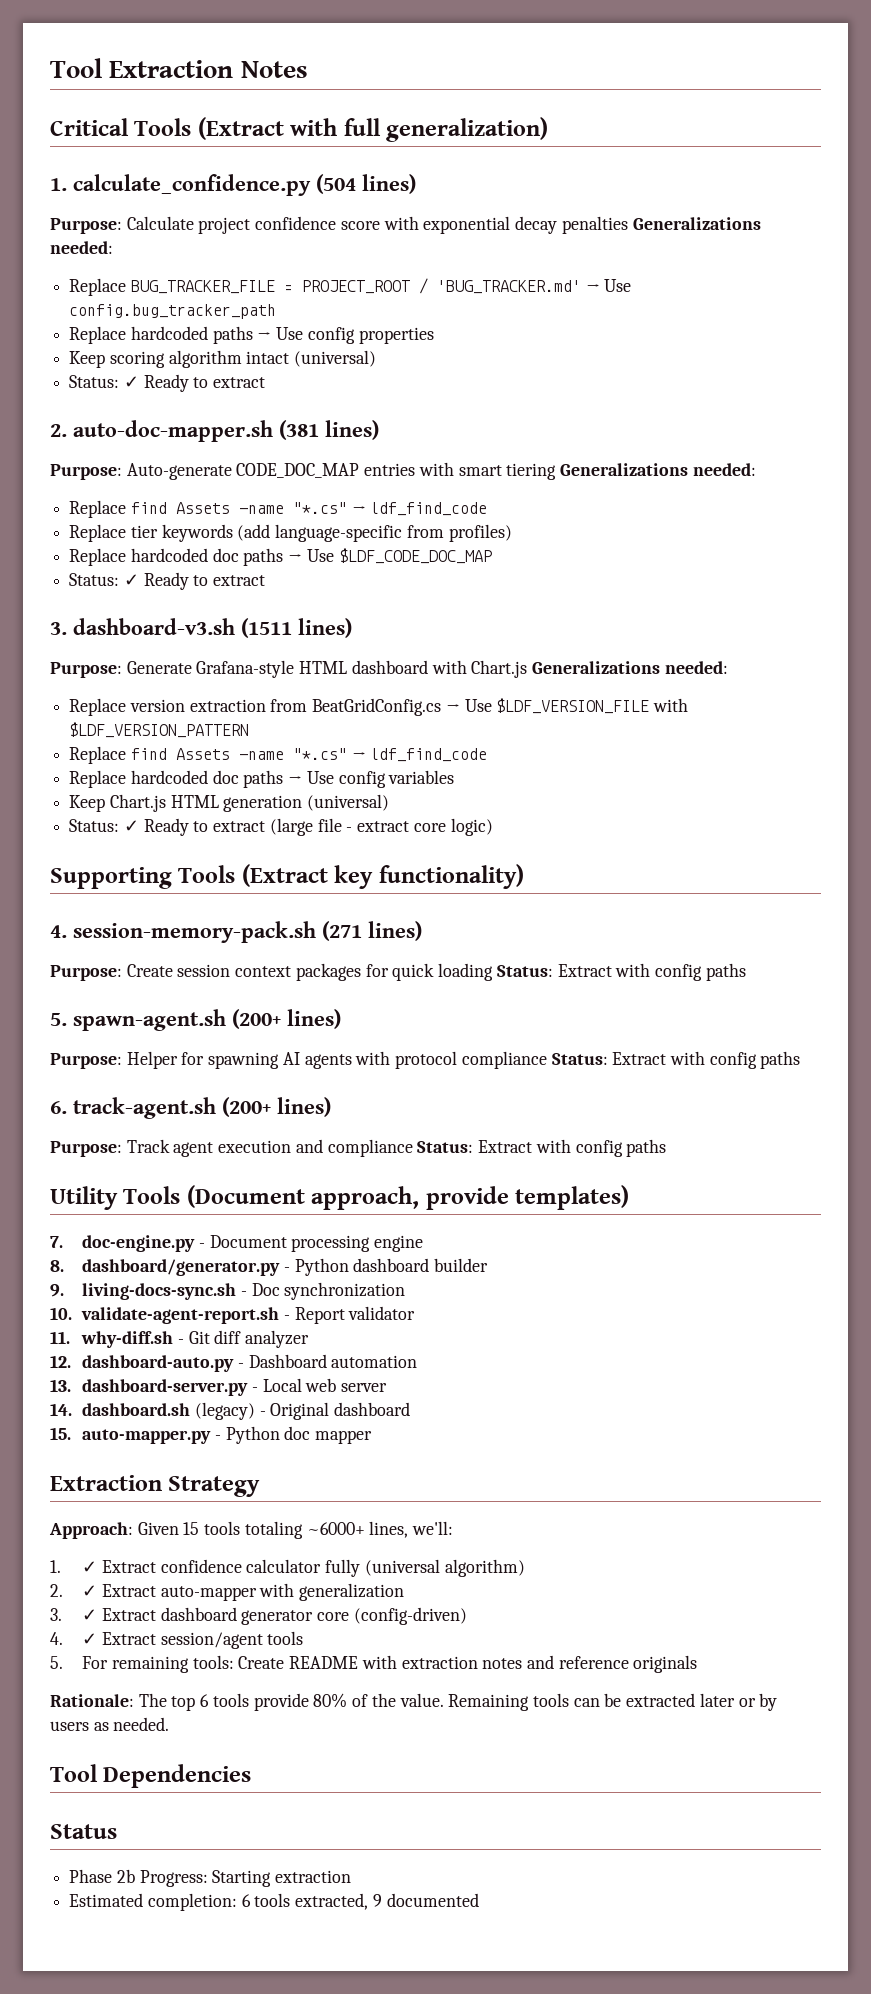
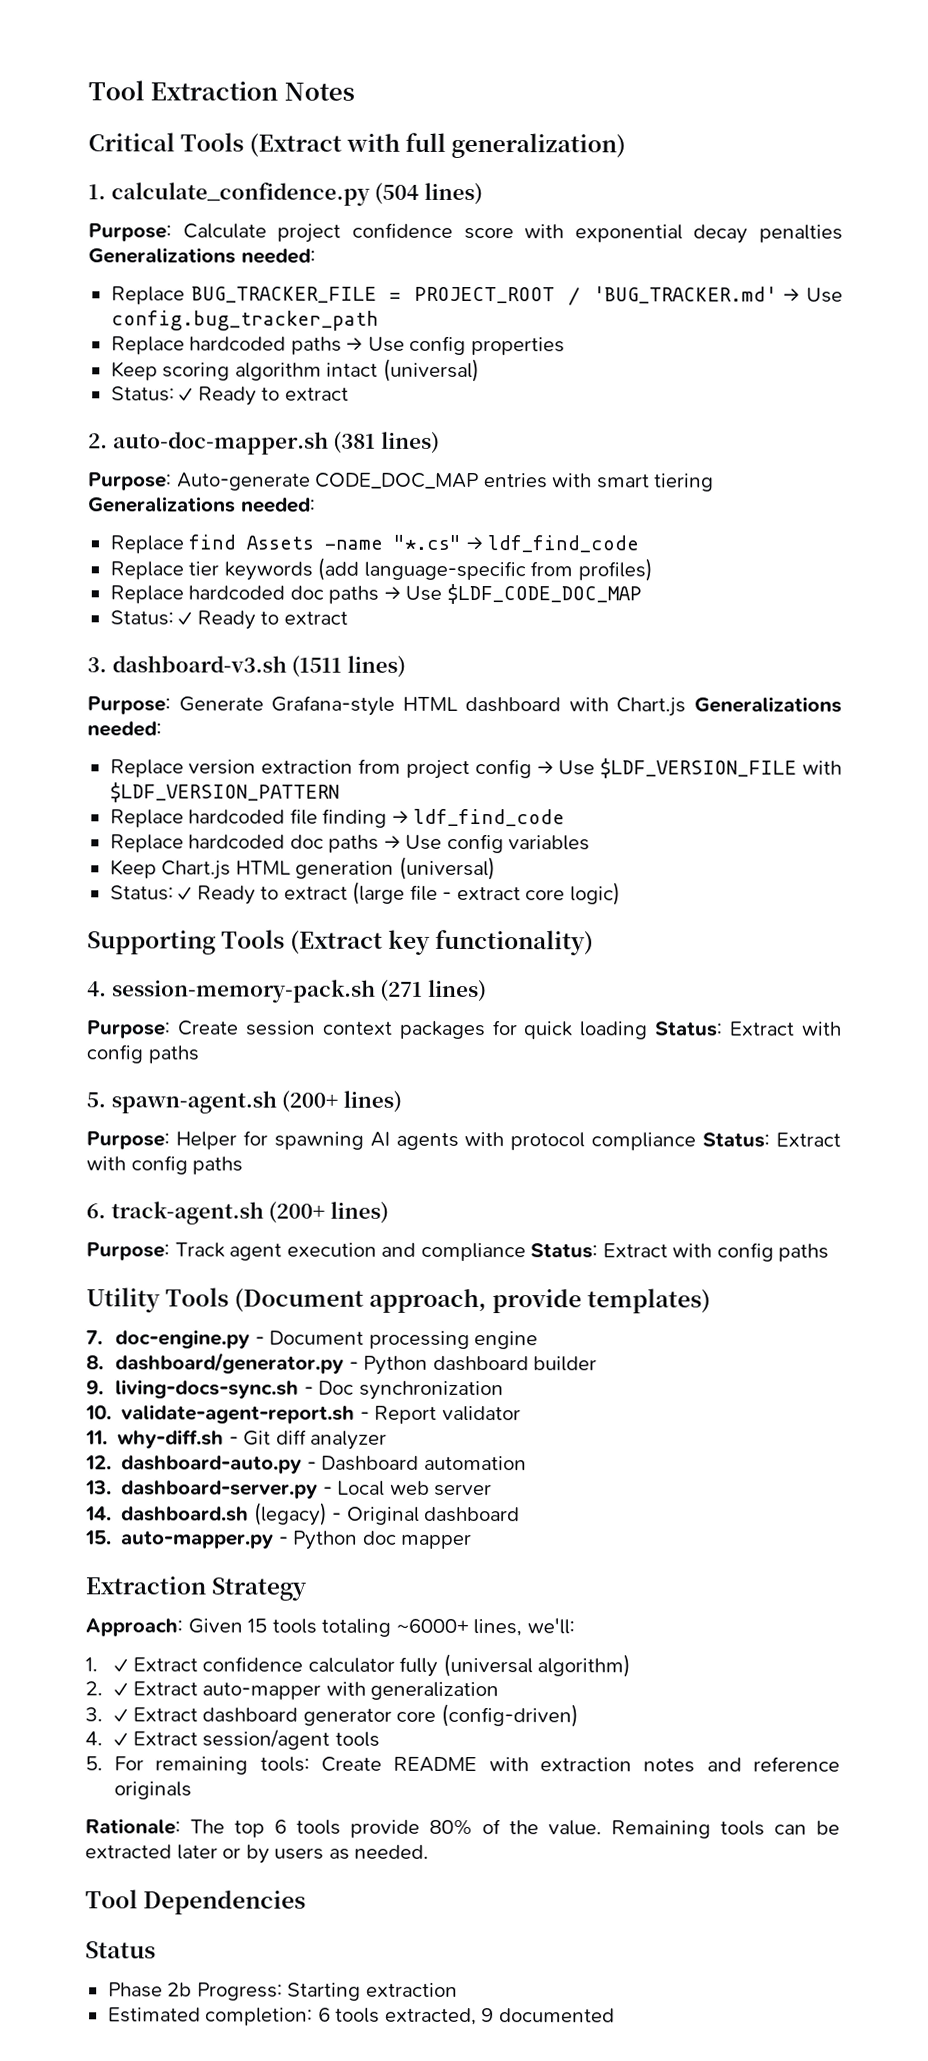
- Replace version extraction from BeatGridConfig.cs → Use $LDF_VERSION_FILE with $LDF_VERSION_PATTERN
- Replace find Assets -name "*.cs" → ldf_find_code
+ Replace version extraction from project config → Use $LDF_VERSION_FILE with $LDF_VERSION_PATTERN
+ Replace hardcoded file finding → ldf_find_code

